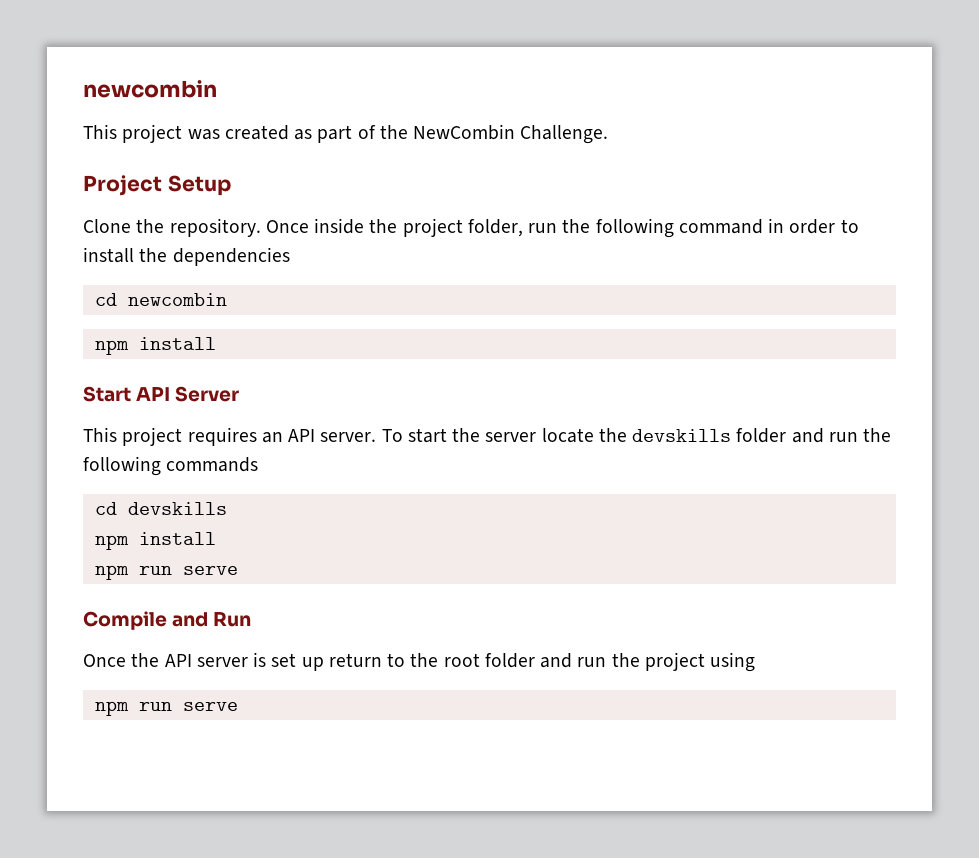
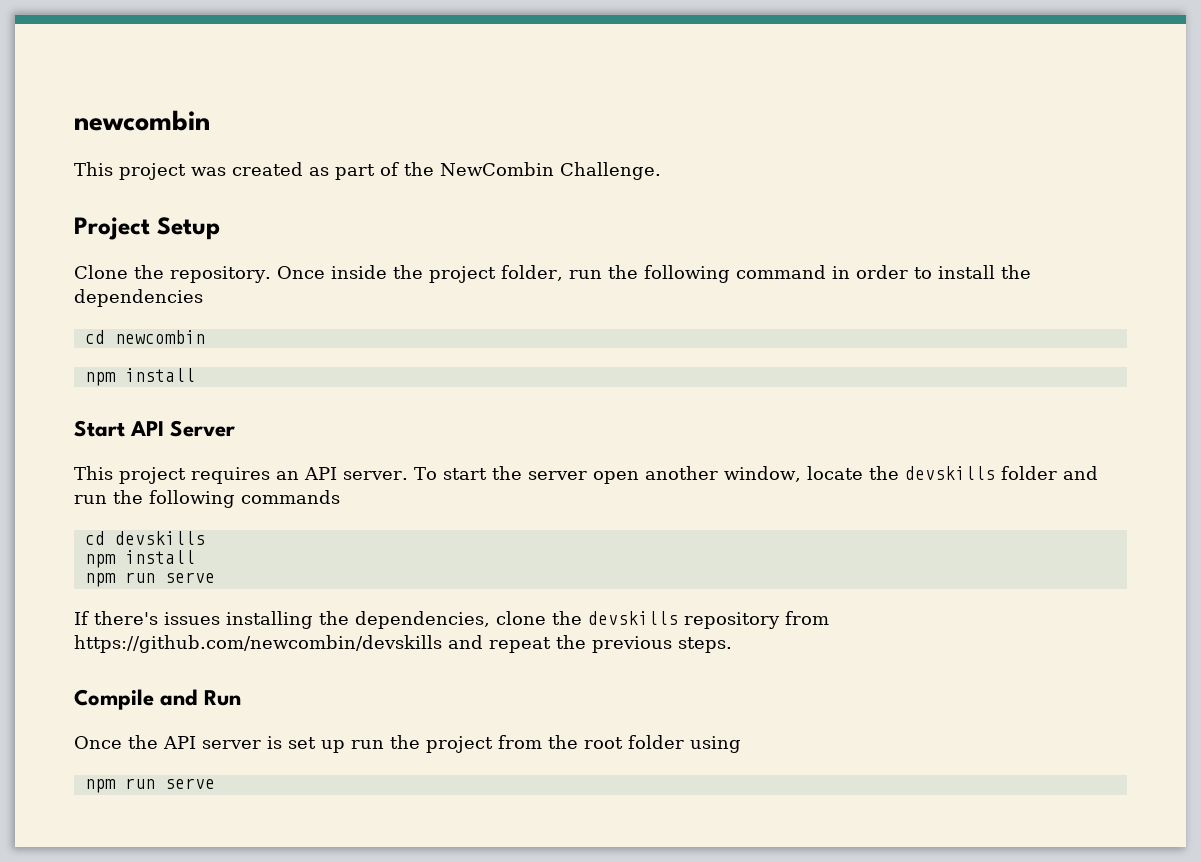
- To start the server locate the devskills folder and run the following commands
+ To start the server open another window, locate the devskills folder and run the following commands
+ If there's issues installing the dependencies, clone the devskills repository from https://github.com/newcombin/devskills and repeat the previous steps.
- Once the API server is set up return to the root folder and run the project using
+ Once the API server is set up run the project from the root folder using

